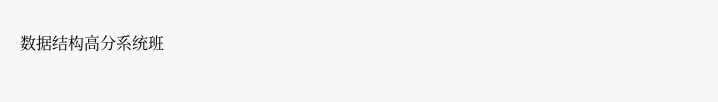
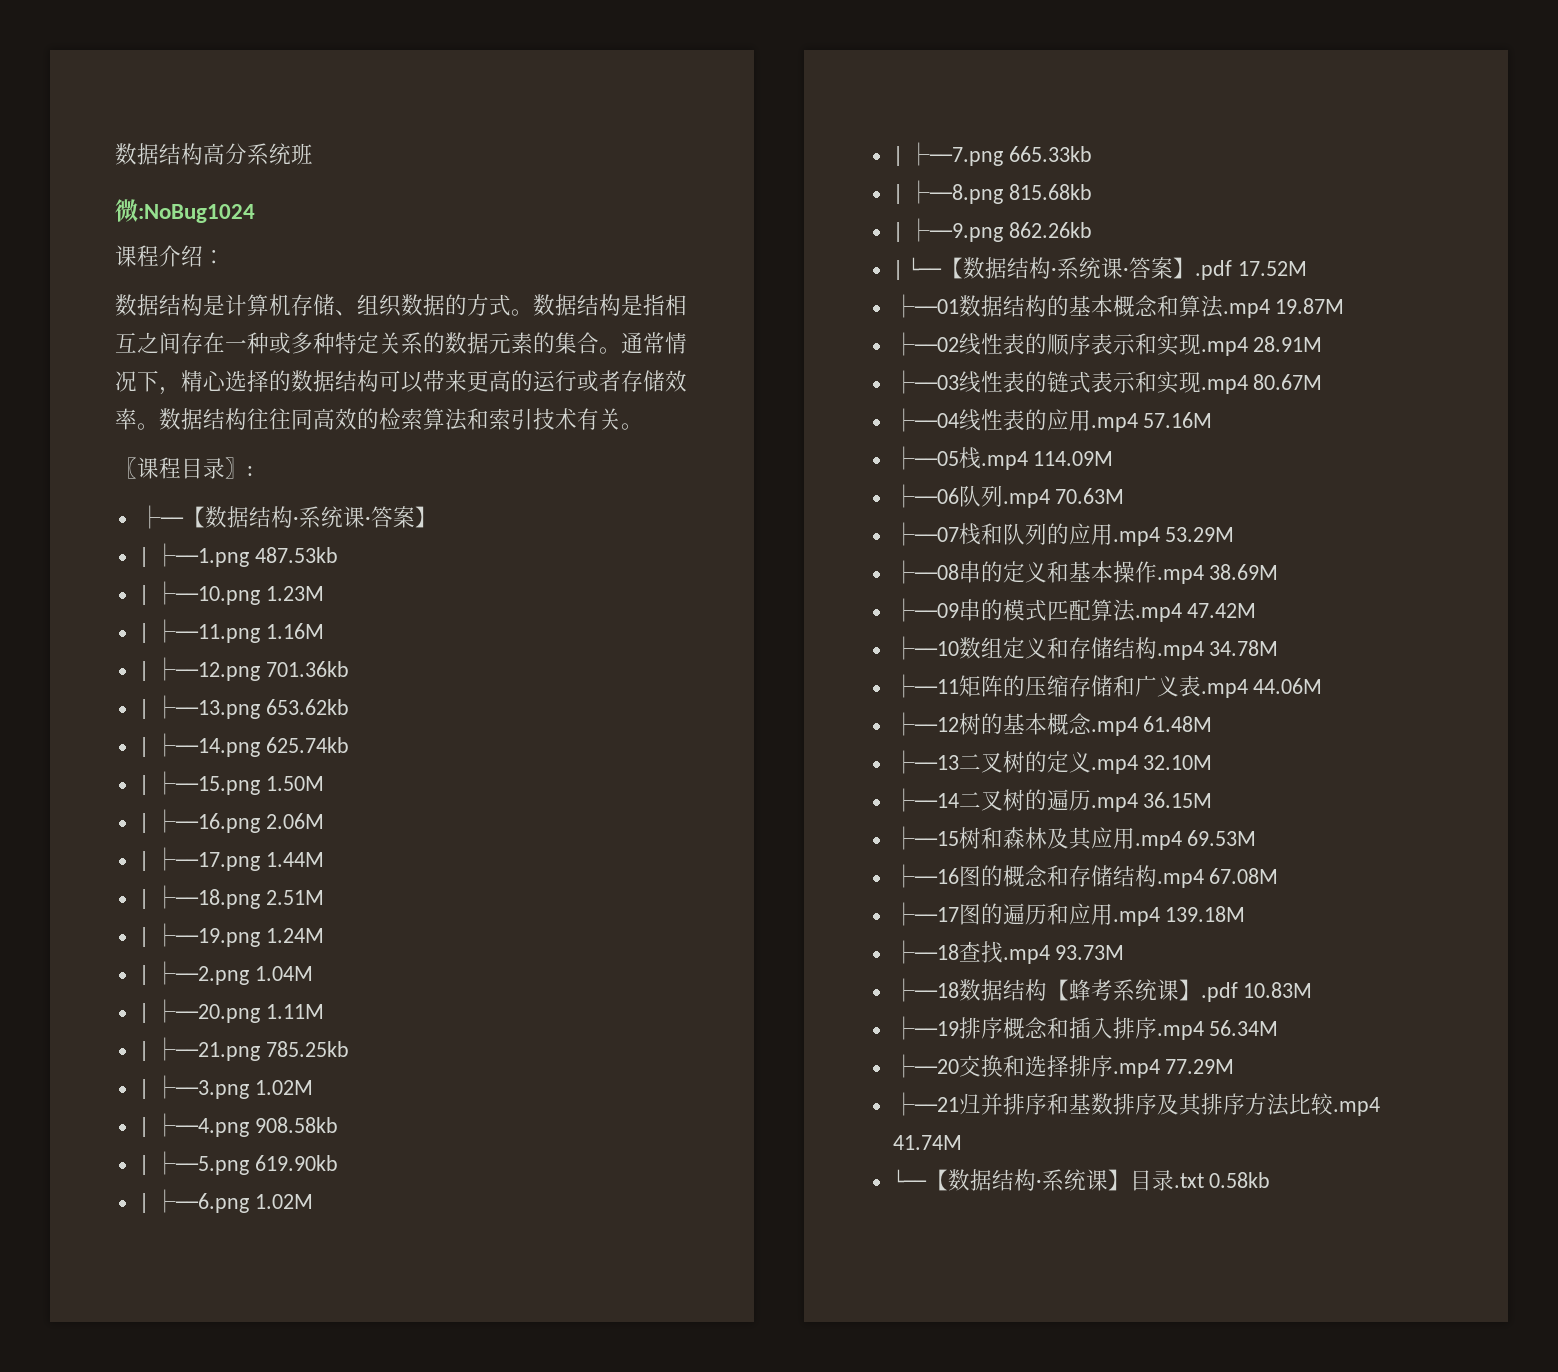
+ 微:NoBug1024
+ 课程介绍：
+ 数据结构是计算机存储、组织数据的方式。数据结构是指相互之间存在一种或多种特定关系的数据元素的集合。通常情况下，精心选择的数据结构可以带来更高的运行或者存储效率。数据结构往往同高效的检索算法和索引技术有关。
+ 〖课程目录〗:
+ ├──【数据结构·系统课·答案】
+ | ├──1.png 487.53kb
+ | ├──10.png 1.23M
+ | ├──11.png 1.16M
+ | ├──12.png 701.36kb
+ | ├──13.png 653.62kb
+ | ├──14.png 625.74kb
+ | ├──15.png 1.50M
+ | ├──16.png 2.06M
+ | ├──17.png 1.44M
+ | ├──18.png 2.51M
+ | ├──19.png 1.24M
+ | ├──2.png 1.04M
+ | ├──20.png 1.11M
+ | ├──21.png 785.25kb
+ | ├──3.png 1.02M
+ | ├──4.png 908.58kb
+ | ├──5.png 619.90kb
+ | ├──6.png 1.02M
+ | ├──7.png 665.33kb
+ | ├──8.png 815.68kb
+ | ├──9.png 862.26kb
+ | └──【数据结构·系统课·答案】.pdf 17.52M
+ ├──01数据结构的基本概念和算法.mp4 19.87M
+ ├──02线性表的顺序表示和实现.mp4 28.91M
+ ├──03线性表的链式表示和实现.mp4 80.67M
+ ├──04线性表的应用.mp4 57.16M
+ ├──05栈.mp4 114.09M
+ ├──06队列.mp4 70.63M
+ ├──07栈和队列的应用.mp4 53.29M
+ ├──08串的定义和基本操作.mp4 38.69M
+ ├──09串的模式匹配算法.mp4 47.42M
+ ├──10数组定义和存储结构.mp4 34.78M
+ ├──11矩阵的压缩存储和广义表.mp4 44.06M
+ ├──12树的基本概念.mp4 61.48M
+ ├──13二叉树的定义.mp4 32.10M
+ ├──14二叉树的遍历.mp4 36.15M
+ ├──15树和森林及其应用.mp4 69.53M
+ ├──16图的概念和存储结构.mp4 67.08M
+ ├──17图的遍历和应用.mp4 139.18M
+ ├──18查找.mp4 93.73M
+ ├──18数据结构【蜂考系统课】.pdf 10.83M
+ ├──19排序概念和插入排序.mp4 56.34M
+ ├──20交换和选择排序.mp4 77.29M
+ ├──21归并排序和基数排序及其排序方法比较.mp4 41.74M
+ └──【数据结构·系统课】目录.txt 0.58kb

